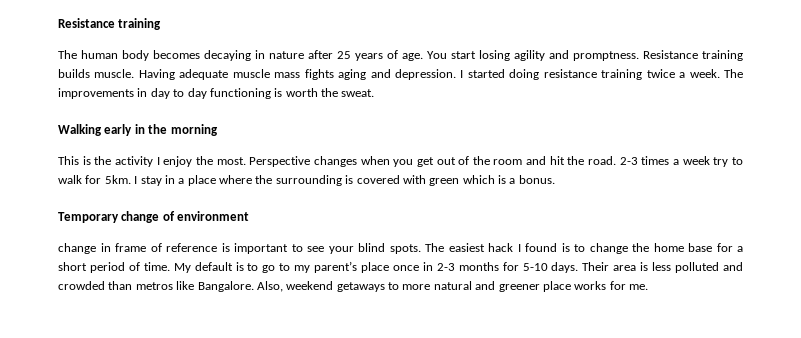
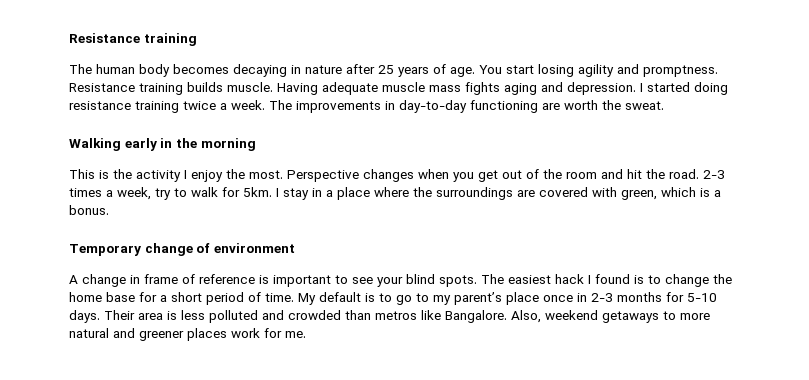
- The improvements in day to day functioning is worth the sweat.
+ The improvements in day-to-day functioning are worth the sweat.
- 2-3 times a week try to walk for 5km.
+ 2-3 times a week, try to walk for 5km.
- I stay in a place where the surrounding is covered with green which is a bonus.
+ I stay in a place where the surroundings are covered with green, which is a bonus.
- change in frame of reference is important to see your blind spots.
+ A change in frame of reference is important to see your blind spots.
- Also, weekend getaways to more natural and greener place works for me.
+ Also, weekend getaways to more natural and greener places work for me.

